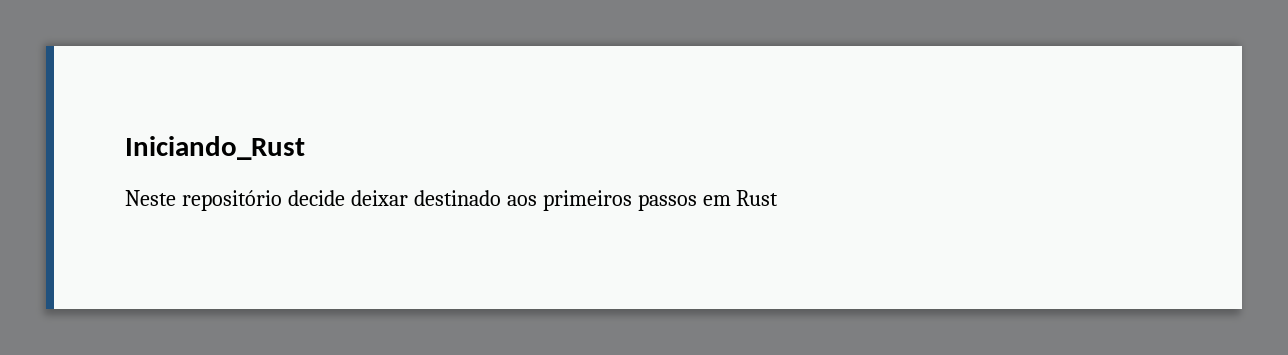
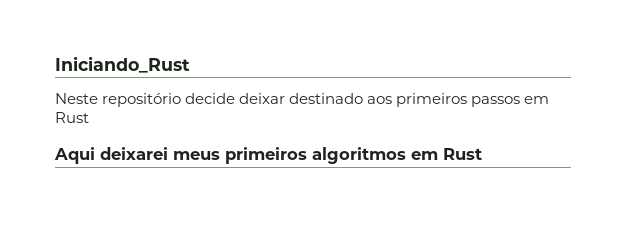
+ Aqui deixarei meus primeiros algoritmos em Rust

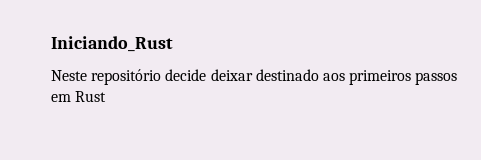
- Aqui deixarei meus primeiros algoritmos em Rust

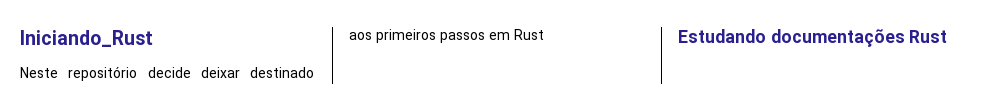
+ Estudando documentações Rust

